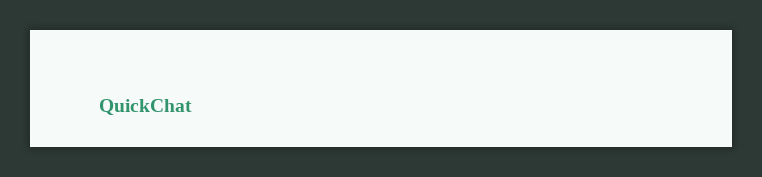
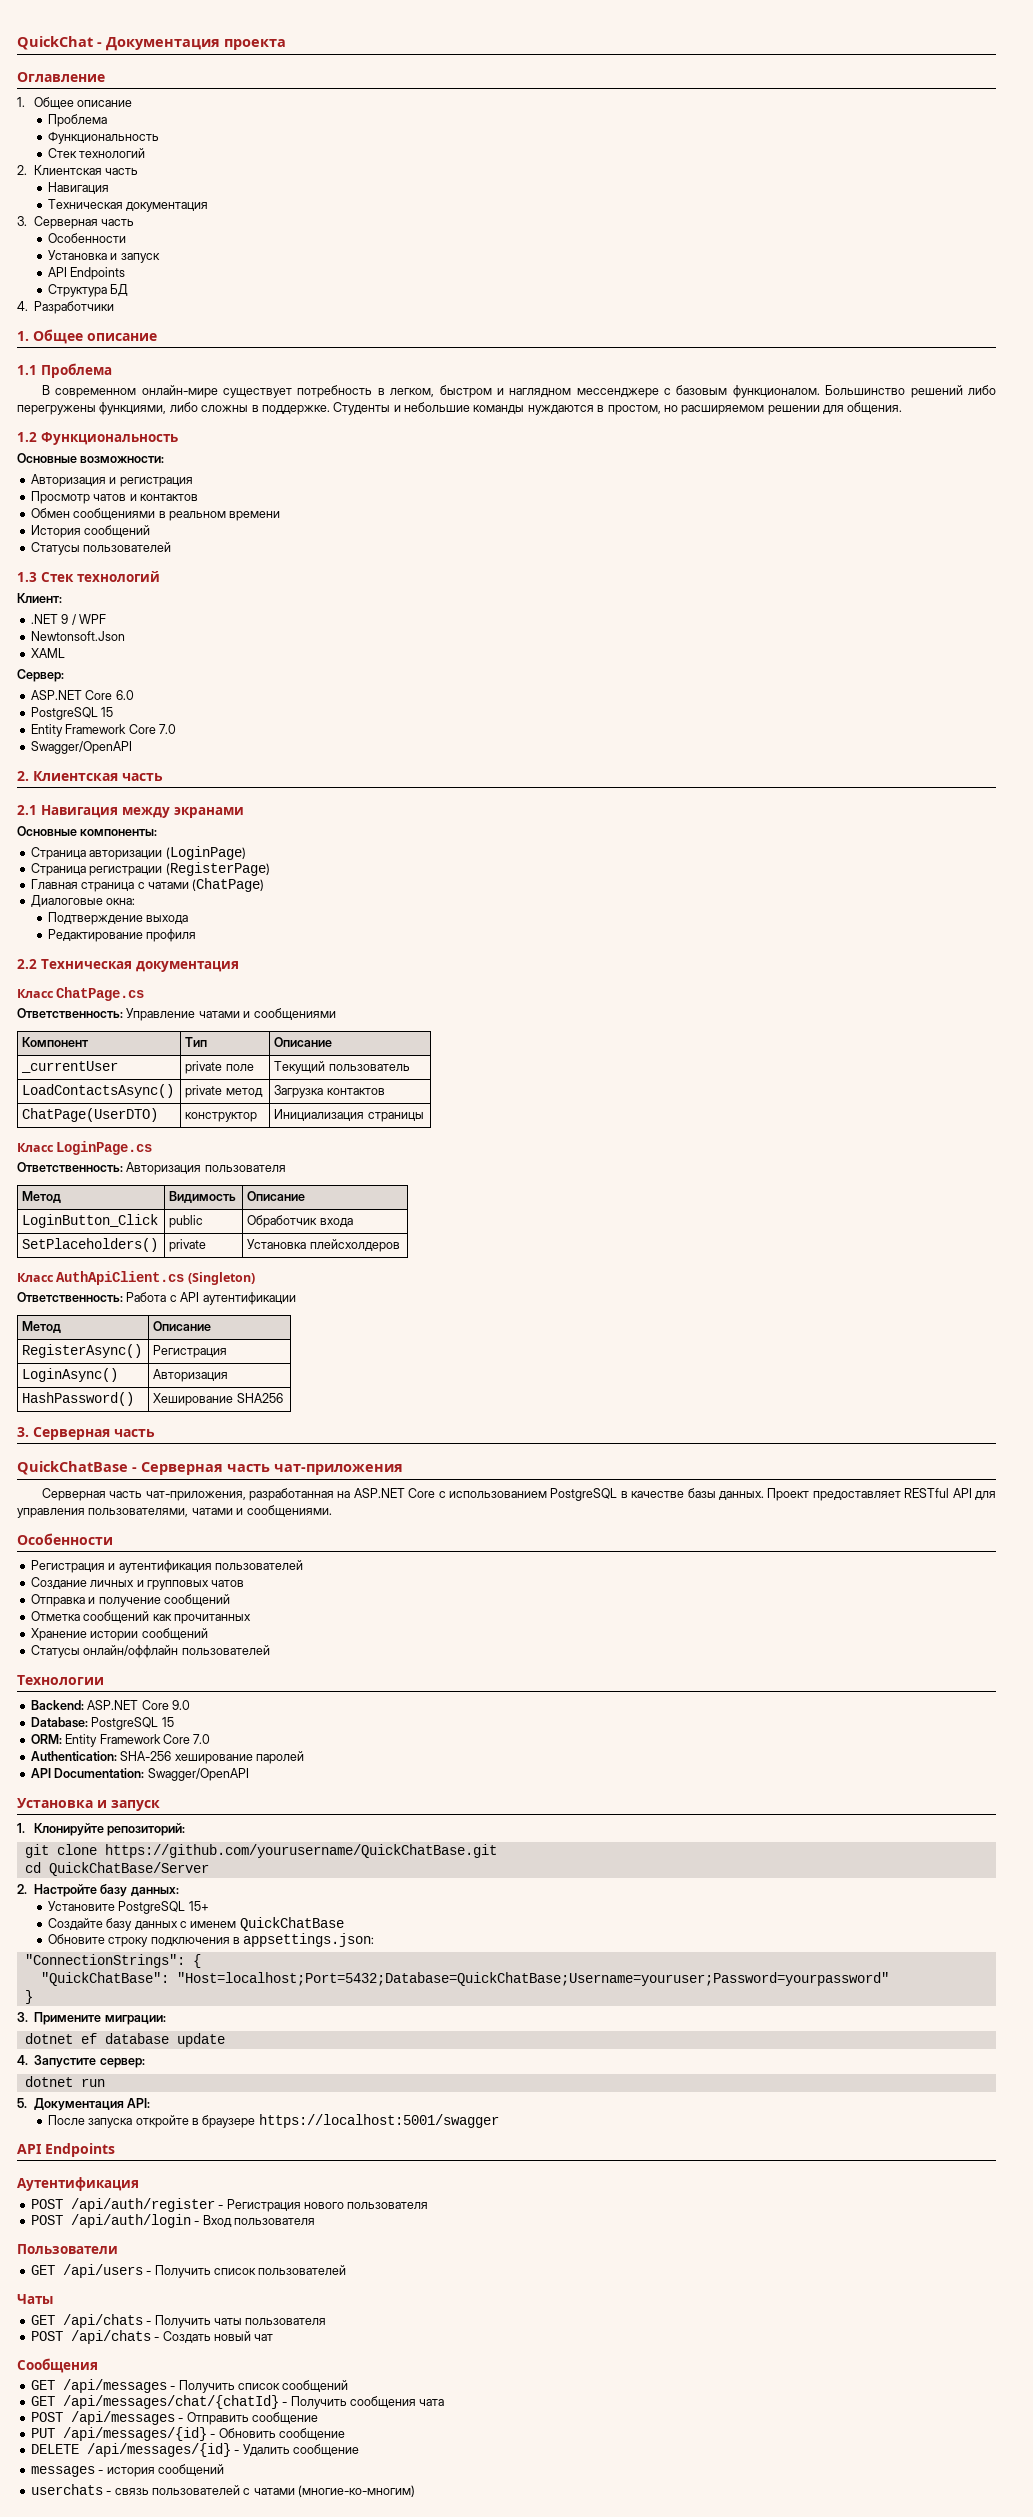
- QuickChat
+ QuickChat - Документация проекта
+ Оглавление
+ 1. Общее описание
+ Проблема
+ Функциональность
+ Стек технологий
+ 2. Клиентская часть
+ Навигация
+ Техническая документация
+ 3. Серверная часть
+ Особенности
+ Установка и запуск
+ API Endpoints
+ Структура БД
+ 4. Разработчики
+ 1. Общее описание
+ 1.1 Проблема
+ В современном онлайн-мире существует потребность в легком, быстром и наглядном мессенджере с базовым функционалом. Большинство решений либо перегружены функциями, либо сложны в поддержке. Студенты и небольшие команды нуждаются в простом, но расширяемом решении для общения.
+ 1.2 Функциональность
+ Основные возможности:
+ Авторизация и регистрация
+ Просмотр чатов и контактов
+ Обмен сообщениями в реальном времени
+ История сообщений
+ Статусы пользователей
+ 1.3 Стек технологий
+ Клиент:
+ .NET 9 / WPF
+ Newtonsoft.Json
+ XAML
+ Сервер:
+ ASP.NET Core 6.0
+ PostgreSQL 15
+ Entity Framework Core 7.0
+ Swagger/OpenAPI
+ 2. Клиентская часть
+ 2.1 Навигация между экранами
+ Основные компоненты:
+ Страница авторизации (LoginPage)
+ Страница регистрации (RegisterPage)
+ Главная страница с чатами (ChatPage)
+ Диалоговые окна:
+ Подтверждение выхода
+ Редактирование профиля
+ 2.2 Техническая документация
+ Класс ChatPage.cs
+ Ответственность: Управление чатами и сообщениями
+ Компонент | Тип | Описание
+ _currentUser | private поле | Текущий пользователь
+ LoadContactsAsync() | private метод | Загрузка контактов
+ ChatPage(UserDTO) | конструктор | Инициализация страницы
+ Класс LoginPage.cs
+ Ответственность: Авторизация пользователя
+ Метод | Видимость | Описание
+ LoginButton_Click | public | Обработчик входа
+ SetPlaceholders() | private | Установка плейсхолдеров
+ Класс AuthApiClient.cs (Singleton)
+ Ответственность: Работа с API аутентификации
+ Метод | Описание
+ RegisterAsync() | Регистрация
+ LoginAsync() | Авторизация
+ HashPassword() | Хеширование SHA256
+ 3. Серверная часть
+ QuickChatBase - Серверная часть чат-приложения
+ Серверная часть чат-приложения, разработанная на ASP.NET Core с использованием PostgreSQL в качестве базы данных. Проект предоставляет RESTful API для управления пользователями, чатами и сообщениями.
+ Особенности
+ Регистрация и аутентификация пользователей
+ Создание личных и групповых чатов
+ Отправка и получение сообщений
+ Отметка сообщений как прочитанных
+ Хранение истории сообщений
+ Статусы онлайн/оффлайн пользователей
+ Технологии
+ Backend: ASP.NET Core 9.0
+ Database: PostgreSQL 15
+ ORM: Entity Framework Core 7.0
+ Authentication: SHA-256 хеширование паролей
+ API Documentation: Swagger/OpenAPI
+ Установка и запуск
+ 1. Клонируйте репозиторий:
+ git clone https://github.com/yourusername/QuickChatBase.git
+ cd QuickChatBase/Server
+ 2. Настройте базу данных:
+ Установите PostgreSQL 15+
+ Создайте базу данных с именем QuickChatBase
+ Обновите строку подключения в appsettings.json:
+ "ConnectionStrings": {
+ "QuickChatBase": "Host=localhost;Port=5432;Database=QuickChatBase;Username=youruser;Password=yourpassword"
+ }
+ 3. Примените миграции:
+ dotnet ef database update
+ 4. Запустите сервер:
+ dotnet run
+ 5. Документация API:
+ После запуска откройте в браузере https://localhost:5001/swagger
+ API Endpoints
+ Аутентификация
+ POST /api/auth/register - Регистрация нового пользователя
+ POST /api/auth/login - Вход пользователя
+ Пользователи
+ GET /api/users - Получить список пользователей
+ Чаты
+ GET /api/chats - Получить чаты пользователя
+ POST /api/chats - Создать новый чат
+ Сообщения
+ GET /api/messages - Получить список сообщений
+ GET /api/messages/chat/{chatId} - Получить сообщения чата
+ POST /api/messages - Отправить сообщение
+ PUT /api/messages/{id} - Обновить сообщение
+ DELETE /api/messages/{id} - Удалить сообщение
+ messages - история сообщений
+ userchats - связь пользователей с чатами (многие-ко-многим)

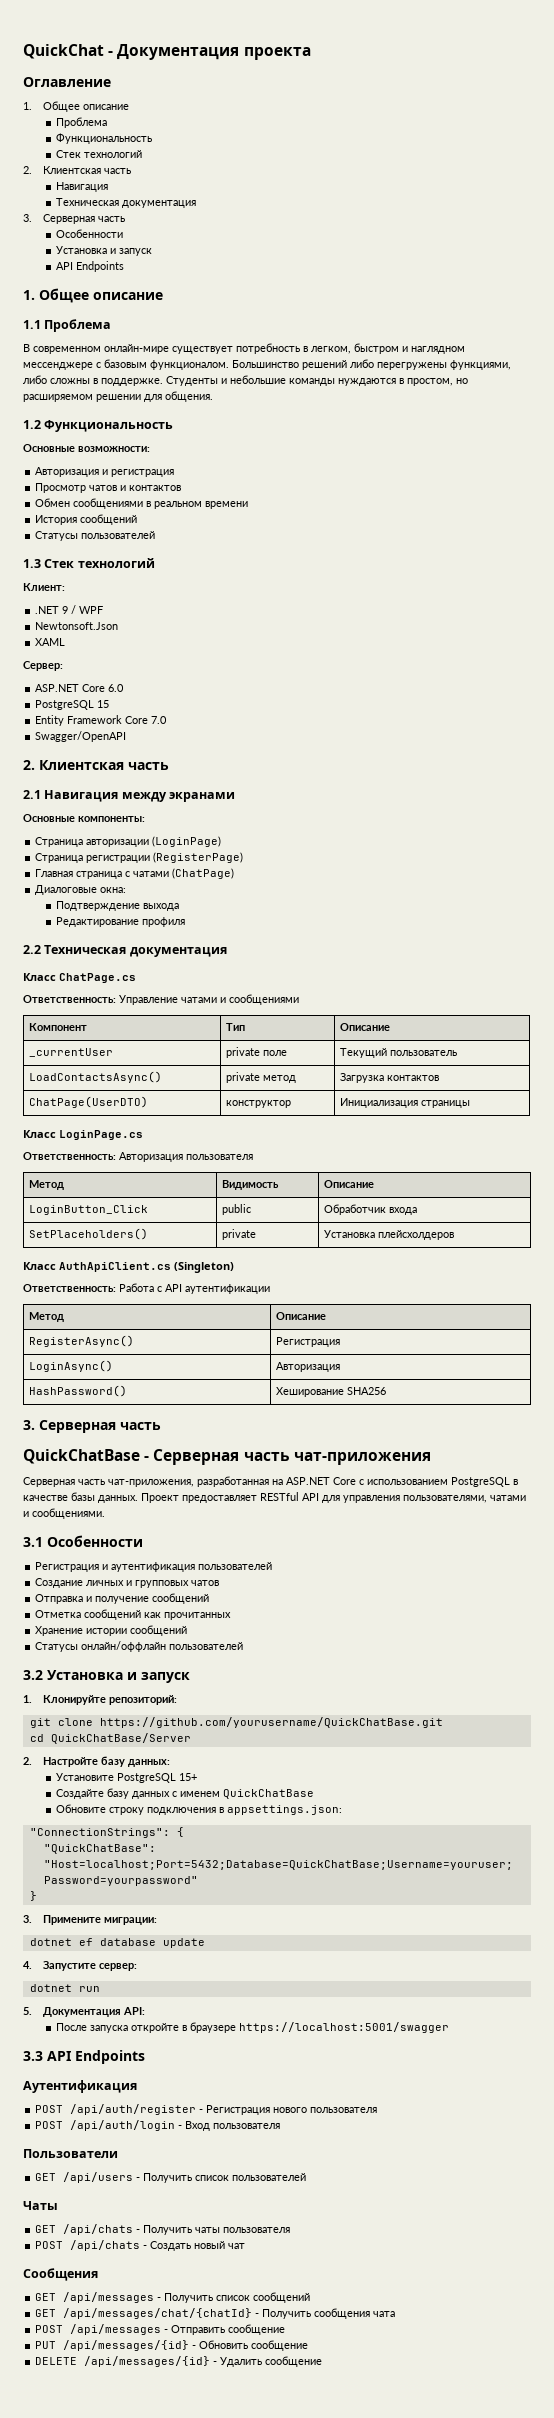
- Структура БД
- 4. Разработчики
  Проект предоставляет RESTful API для управления пользователями, чатами и сообщениями.
- Особенности
+ 3.1 Особенности
- Технологии
- Backend: ASP.NET Core 9.0
- Database: PostgreSQL 15
- ORM: Entity Framework Core 7.0
- Authentication: SHA-256 хеширование паролей
- API Documentation: Swagger/OpenAPI
- Установка и запуск
+ 3.2 Установка и запуск
  После запуска откройте в браузере https://localhost:5001/swagger
- API Endpoints
+ 3.3 API Endpoints
- messages - история сообщений
- userchats - связь пользователей с чатами (многие-ко-многим)

